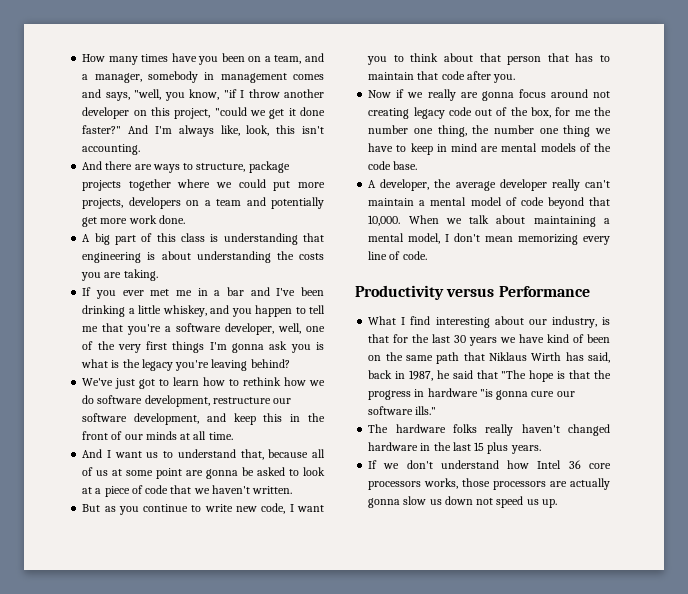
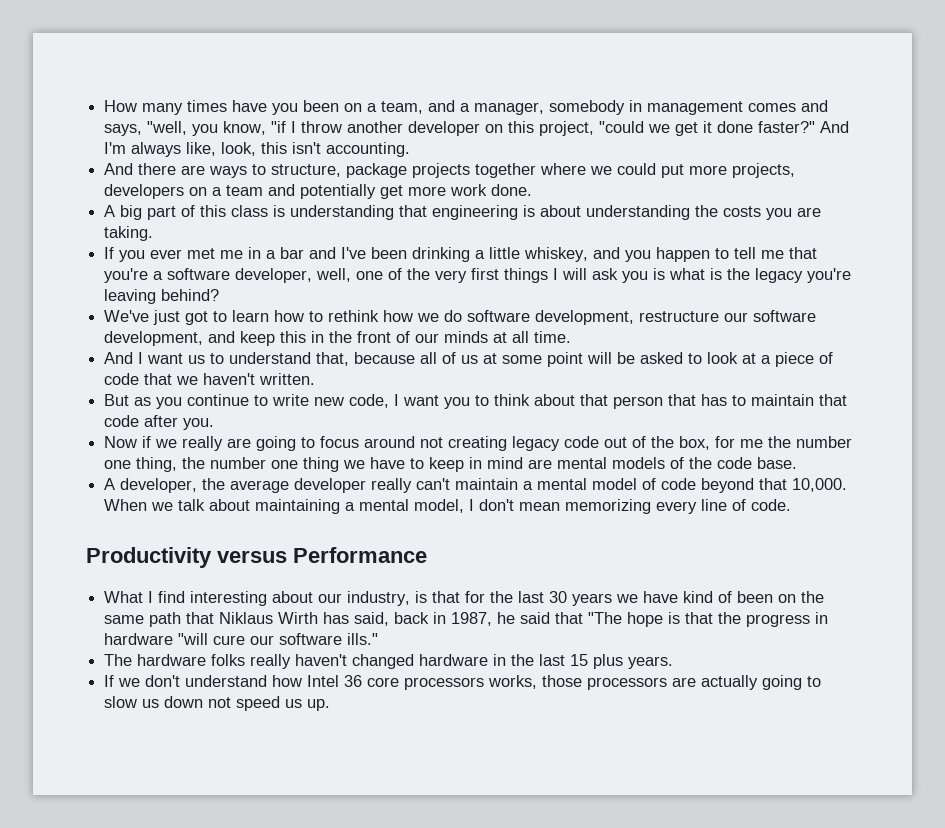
- If you ever met me in a bar and I've been drinking a little whiskey, and you happen to tell me that you're a software developer, well, one of the very first things I'm gonna ask you is what is the legacy you're leaving behind?
+ If you ever met me in a bar and I've been drinking a little whiskey, and you happen to tell me that you're a software developer, well, one of the very first things I will ask you is what is the legacy you're leaving behind?
- And I want us to understand that, because all of us at some point are gonna be asked to look at a piece of code that we haven't written.
+ And I want us to understand that, because all of us at some point will be asked to look at a piece of code that we haven't written.
- Now if we really are gonna focus around not creating legacy code out of the box, for me the number one thing, the number one thing we have to keep in mind are mental models of the code base.
+ Now if we really are going to focus around not creating legacy code out of the box, for me the number one thing, the number one thing we have to keep in mind are mental models of the code base.
- What I find interesting about our industry, is that for the last 30 years we have kind of been on the same path that Niklaus Wirth has said, back in 1987, he said that "The hope is that the progress in hardware "is gonna cure our software ills."
+ What I find interesting about our industry, is that for the last 30 years we have kind of been on the same path that Niklaus Wirth has said, back in 1987, he said that "The hope is that the progress in hardware "will cure our software ills."
- If we don't understand how Intel 36 core processors works, those processors are actually gonna slow us down not speed us up.
+ If we don't understand how Intel 36 core processors works, those processors are actually going to slow us down not speed us up.

